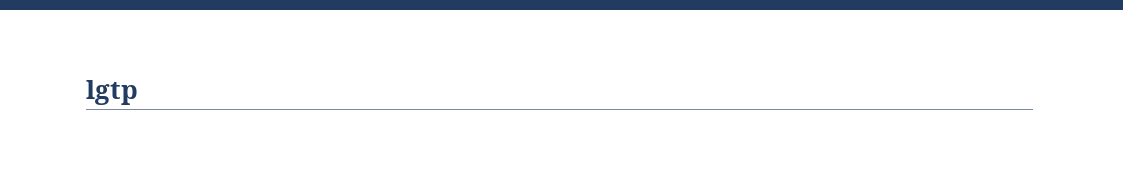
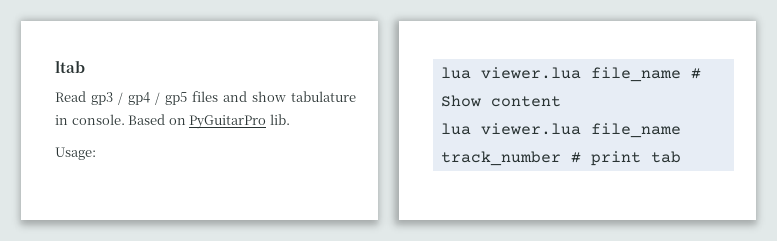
- lgtp
+ ltab
+ Read gp3 / gp4 / gp5 files and show tabulature in console. Based on PyGuitarPro lib.
+ Usage:
+ lua viewer.lua file_name # Show content
+ lua viewer.lua file_name track_number # print tab

